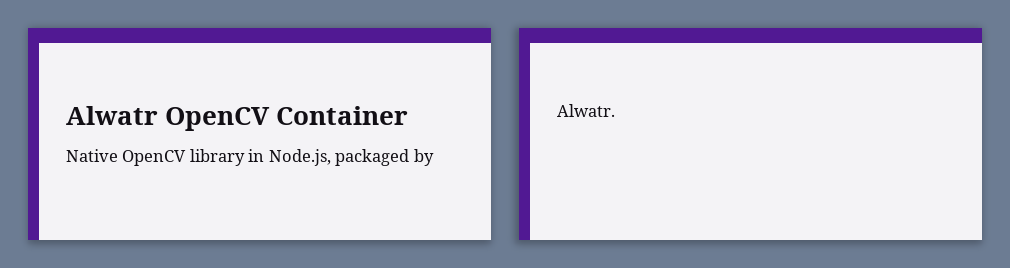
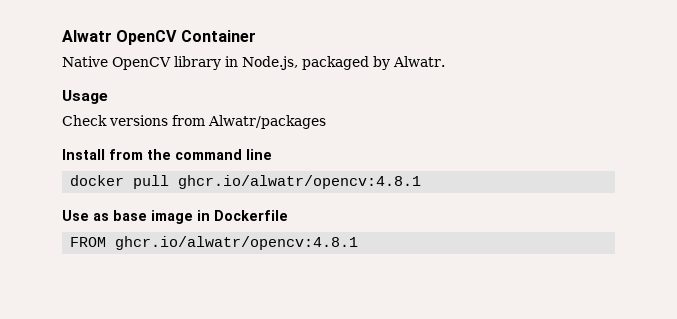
+ Usage
+ Check versions from Alwatr/packages
+ Install from the command line
+ docker pull ghcr.io/alwatr/opencv:4.8.1
+ Use as base image in Dockerfile
+ FROM ghcr.io/alwatr/opencv:4.8.1

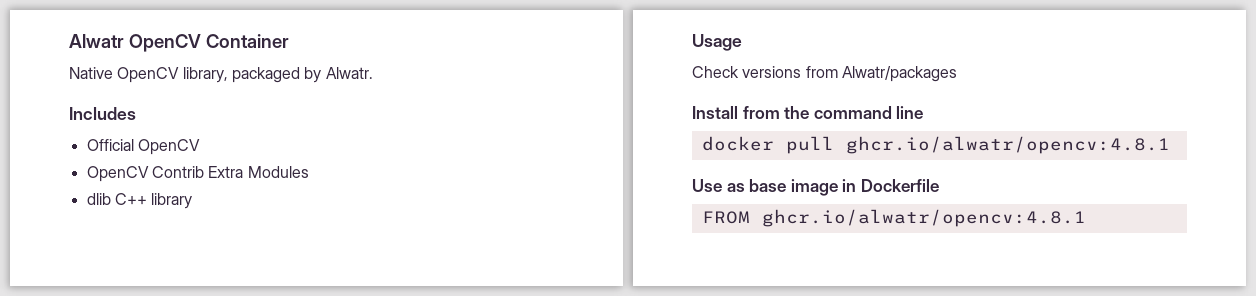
- Native OpenCV library in Node.js, packaged by Alwatr.
+ Native OpenCV library, packaged by Alwatr.
+ Includes
+ Official OpenCV
+ OpenCV Contrib Extra Modules
+ dlib C++ library

